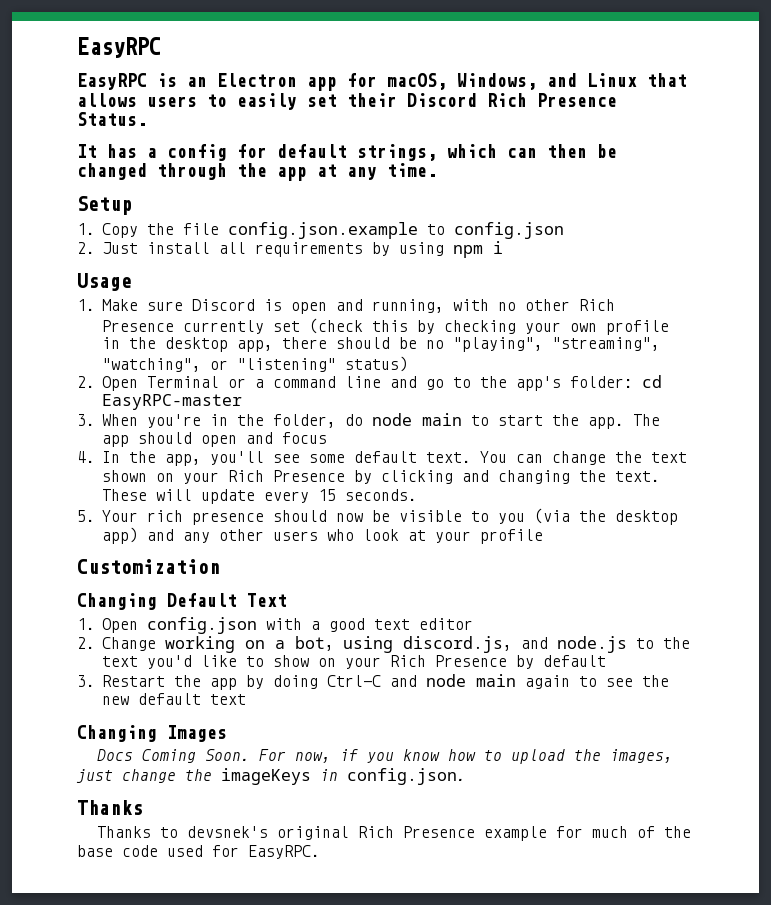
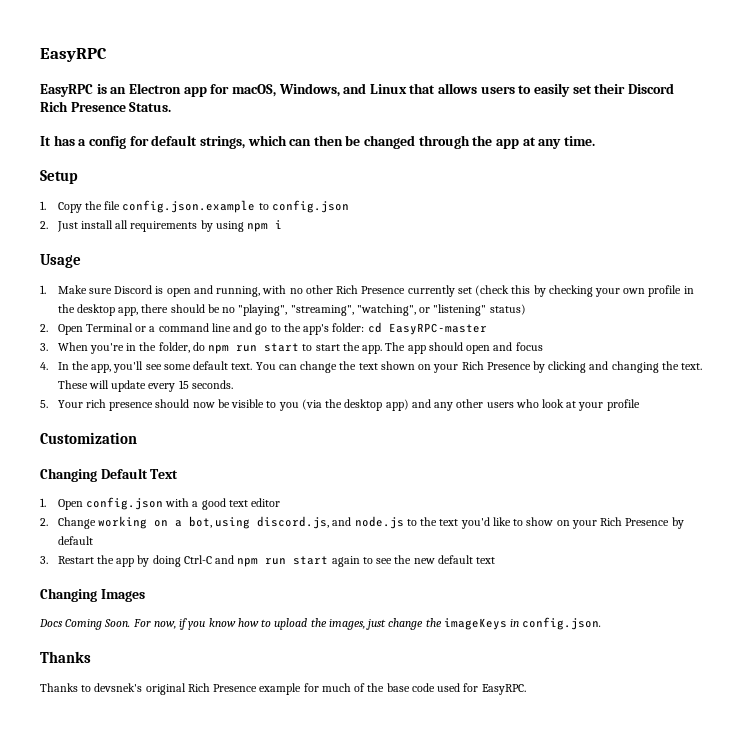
- 3. When you're in the folder, do node main to start the app.
+ 3. When you're in the folder, do npm run start to start the app.
- 3. Restart the app by doing Ctrl-C and node main again to see the new default text
+ 3. Restart the app by doing Ctrl-C and npm run start again to see the new default text

